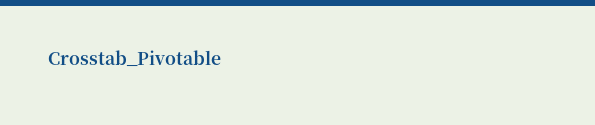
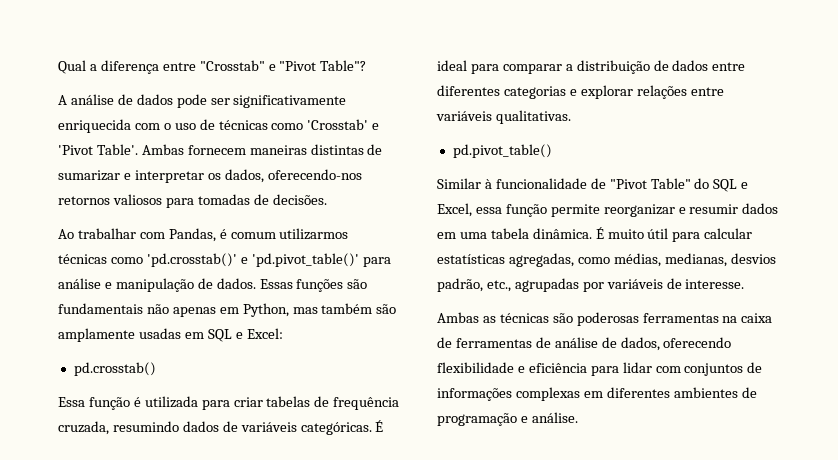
- Crosstab_Pivotable
+ Qual a diferença entre "Crosstab" e "Pivot Table"?
+ A análise de dados pode ser significativamente enriquecida com o uso de técnicas como 'Crosstab' e 'Pivot Table'. Ambas fornecem maneiras distintas de sumarizar e interpretar os dados, oferecendo-nos retornos valiosos para tomadas de decisões.
+ Ao trabalhar com Pandas, é comum utilizarmos técnicas como 'pd.crosstab()' e 'pd.pivot_table()' para análise e manipulação de dados. Essas funções são fundamentais não apenas em Python, mas também são amplamente usadas em SQL e Excel:
+ pd.crosstab()
+ Essa função é utilizada para criar tabelas de frequência cruzada, resumindo dados de variáveis categóricas. É ideal para comparar a distribuição de dados entre diferentes categorias e explorar relações entre variáveis qualitativas.
+ pd.pivot_table()
+ Similar à funcionalidade de "Pivot Table" do SQL e Excel, essa função permite reorganizar e resumir dados em uma tabela dinâmica. É muito útil para calcular estatísticas agregadas, como médias, medianas, desvios padrão, etc., agrupadas por variáveis de interesse.
+ Ambas as técnicas são poderosas ferramentas na caixa de ferramentas de análise de dados, oferecendo flexibilidade e eficiência para lidar com conjuntos de informações complexas em diferentes ambientes de programação e análise.

